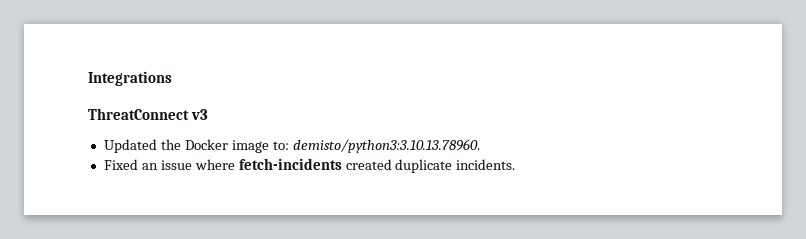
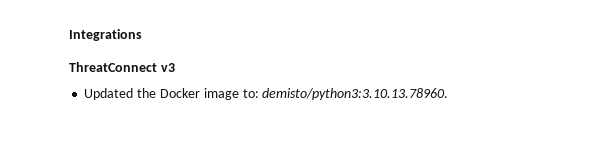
- Fixed an issue where fetch-incidents created duplicate incidents.

